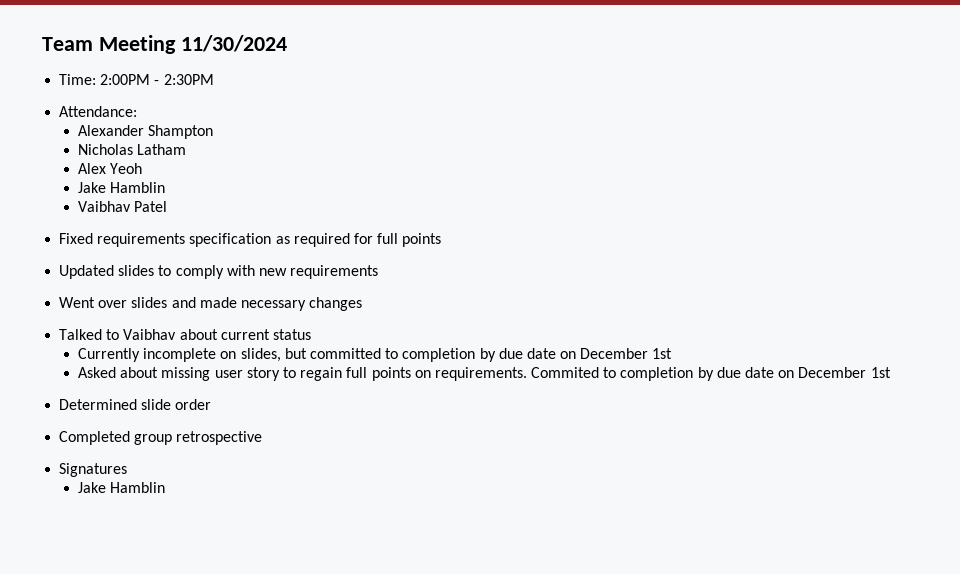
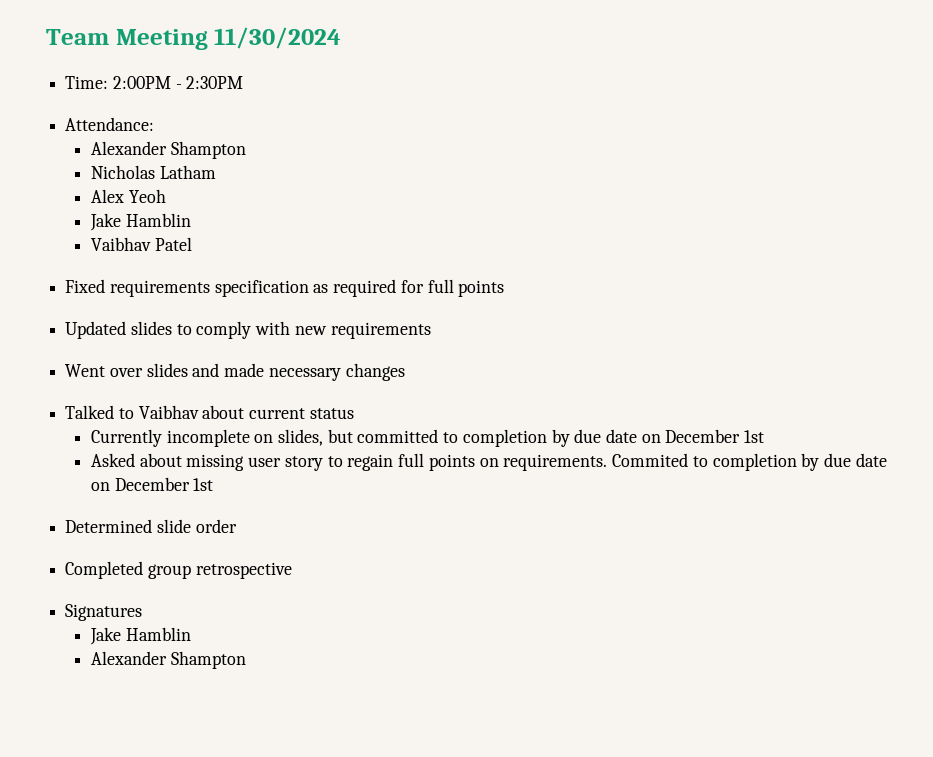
  Signatures
  Jake Hamblin
+ Alexander Shampton

